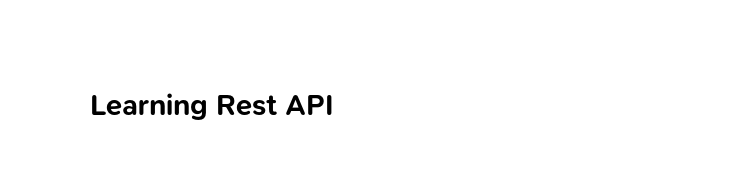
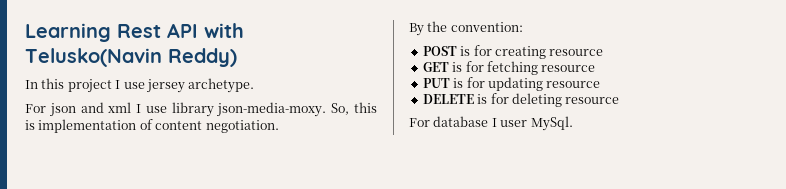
- Learning Rest API
+ Learning Rest API with Telusko(Navin Reddy)
+ In this project I use jersey archetype.
+ For json and xml I use library json-media-moxy. So, this is implementation of content negotiation.
+ By the convention:
+ POST is for creating resource
+ GET is for fetching resource
+ PUT is for updating resource
+ DELETE is for deleting resource
+ For database I user MySql.

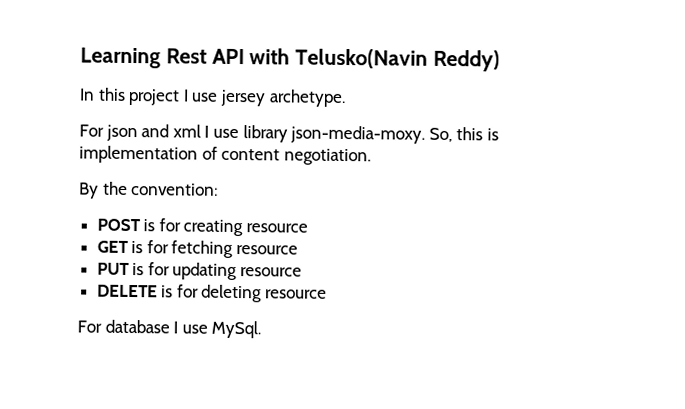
- For database I user MySql.
+ For database I use MySql.

